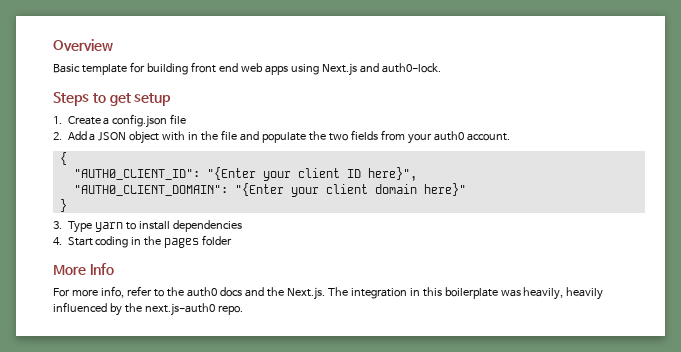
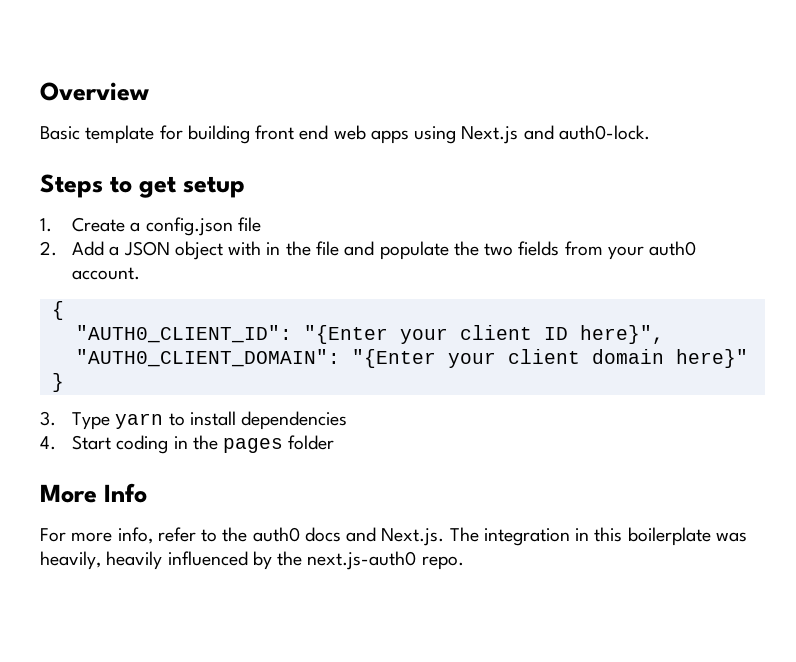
- For more info, refer to the auth0 docs and the Next.js. The integration in this boilerplate was heavily, heavily influenced by the next.js-auth0 repo.
+ For more info, refer to the auth0 docs and Next.js. The integration in this boilerplate was heavily, heavily influenced by the next.js-auth0 repo.

